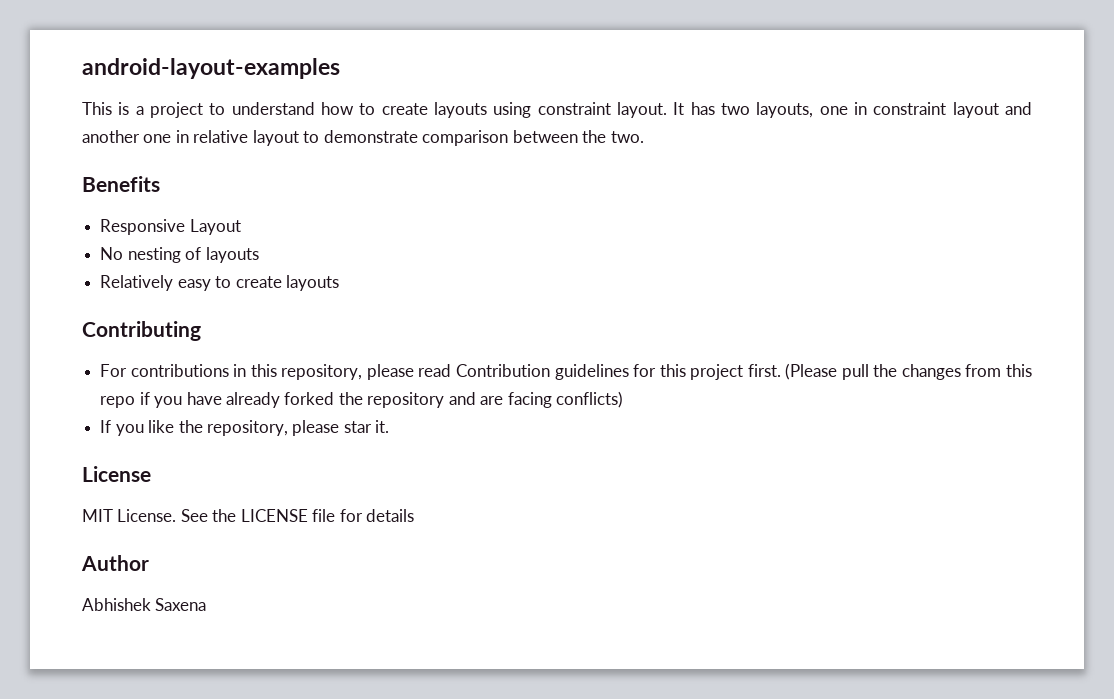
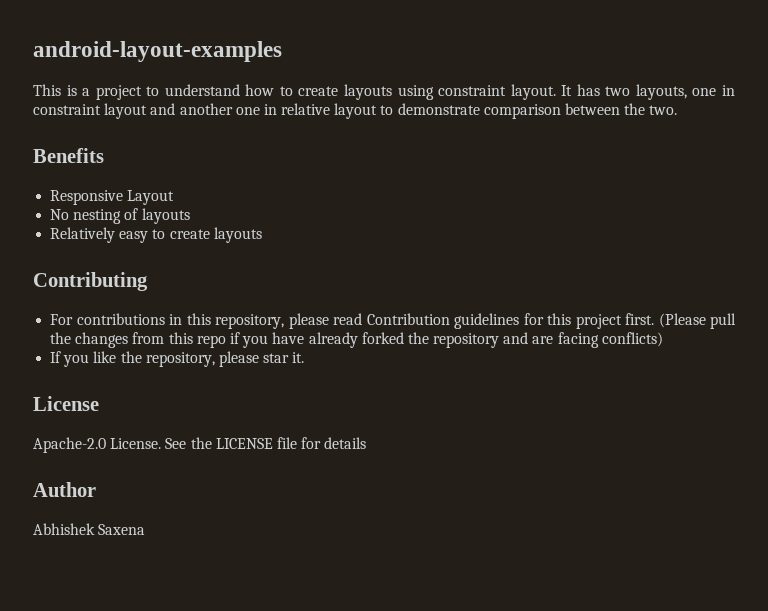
- MIT License.
+ Apache-2.0 License.

